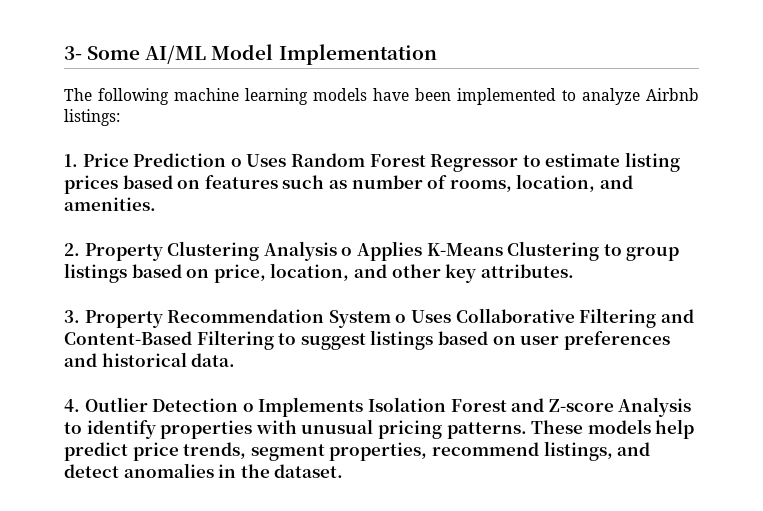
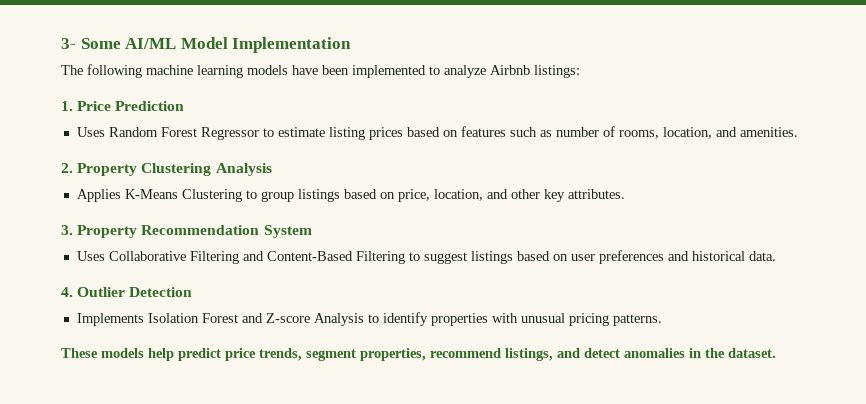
- 1. Price Prediction o Uses Random Forest Regressor to estimate listing prices based on features such as number of rooms, location, and amenities.
+ 1. Price Prediction
+ Uses Random Forest Regressor to estimate listing prices based on features such as number of rooms, location, and amenities.
- 2. Property Clustering Analysis o Applies K-Means Clustering to group listings based on price, location, and other key attributes.
+ 2. Property Clustering Analysis
+ Applies K-Means Clustering to group listings based on price, location, and other key attributes.
- 3. Property Recommendation System o Uses Collaborative Filtering and Content-Based Filtering to suggest listings based on user preferences and historical data.
+ 3. Property Recommendation System
+ Uses Collaborative Filtering and Content-Based Filtering to suggest listings based on user preferences and historical data.
- 4. Outlier Detection o Implements Isolation Forest and Z-score Analysis to identify properties with unusual pricing patterns. These models help predict price trends, segment properties, recommend listings, and detect anomalies in the dataset.
+ 4. Outlier Detection
+ Implements Isolation Forest and Z-score Analysis to identify properties with unusual pricing patterns.
+ These models help predict price trends, segment properties, recommend listings, and detect anomalies in the dataset.

